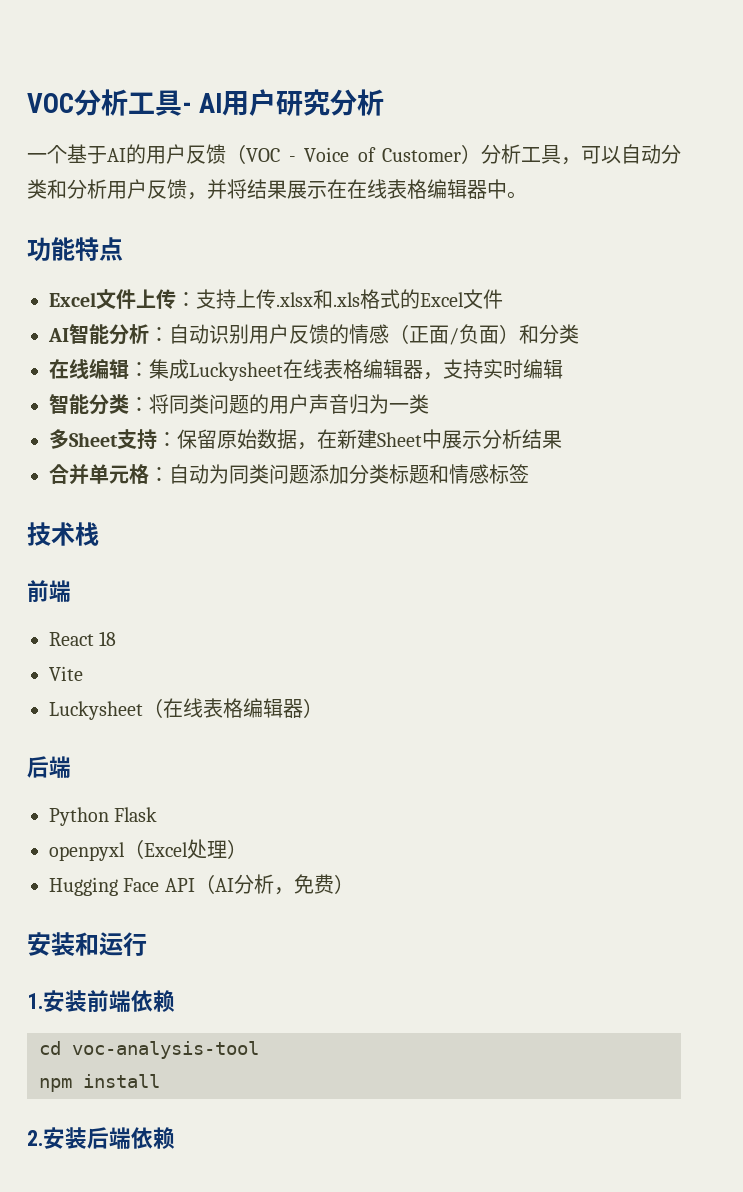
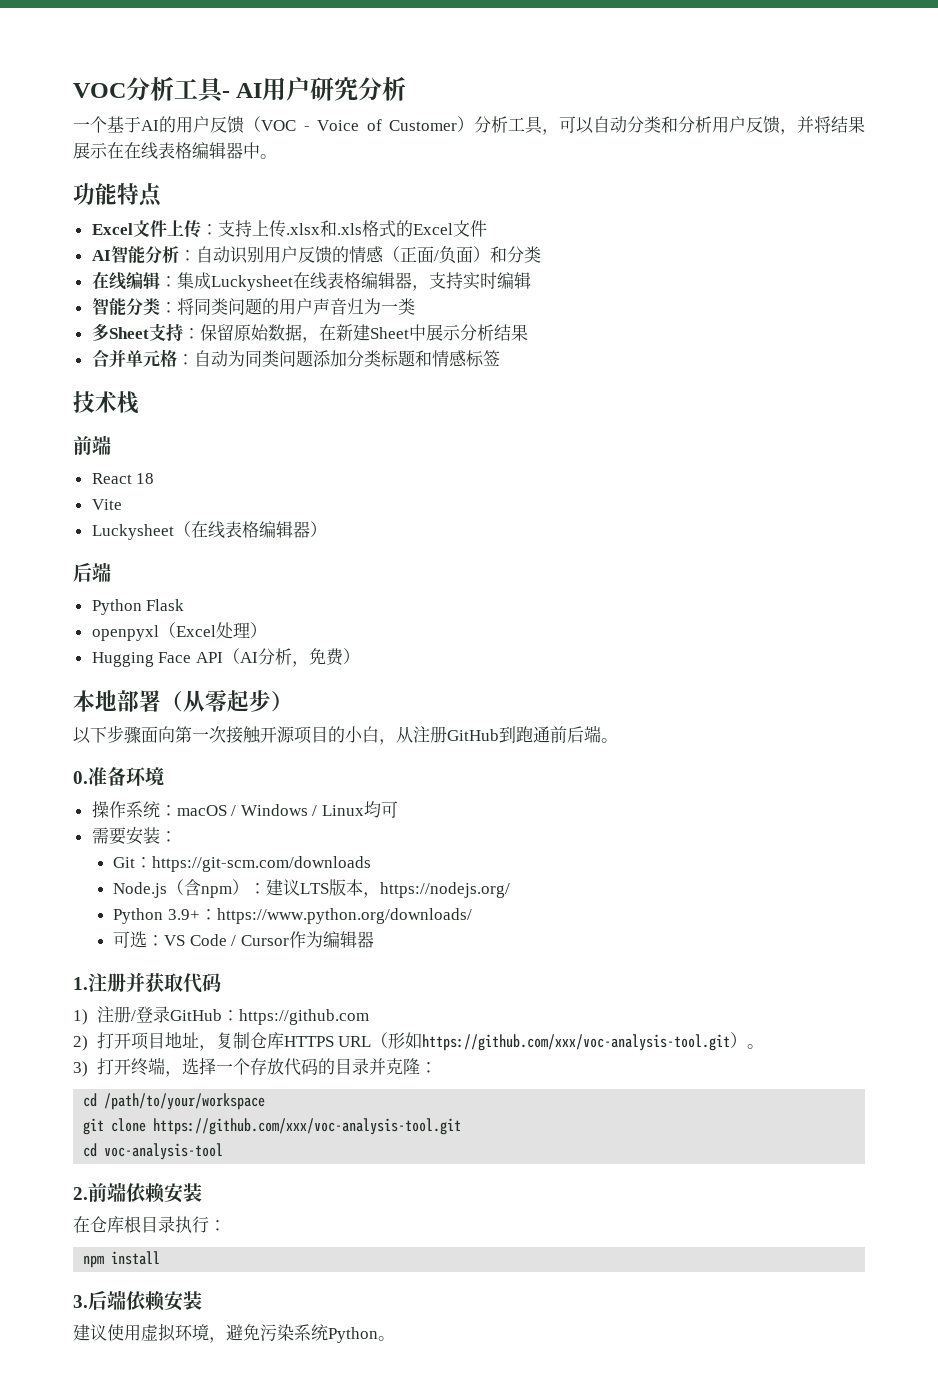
- 安装和运行
- 1.安装前端依赖
+ 本地部署（从零起步）
+ 以下步骤面向第一次接触开源项目的小白，从注册GitHub到跑通前后端。
+ 0.准备环境
+ 操作系统：macOS / Windows / Linux均可
+ 需要安装：
+ Git：https://git-scm.com/downloads
+ Node.js（含npm）：建议LTS版本，https://nodejs.org/
+ Python 3.9+：https://www.python.org/downloads/
+ 可选：VS Code / Cursor作为编辑器
+ 1.注册并获取代码
+ 1)注册/登录GitHub：https://github.com
+ 2)打开项目地址，复制仓库HTTPS URL（形如https://github.com/xxx/voc-analysis-tool.git）。
+ 3)打开终端，选择一个存放代码的目录并克隆：
+ cd /path/to/your/workspace
+ git clone https://github.com/xxx/voc-analysis-tool.git
  cd voc-analysis-tool
+ 2.前端依赖安装
+ 在仓库根目录执行：
  npm install
- 2.安装后端依赖
+ 3.后端依赖安装
+ 建议使用虚拟环境，避免污染系统Python。

